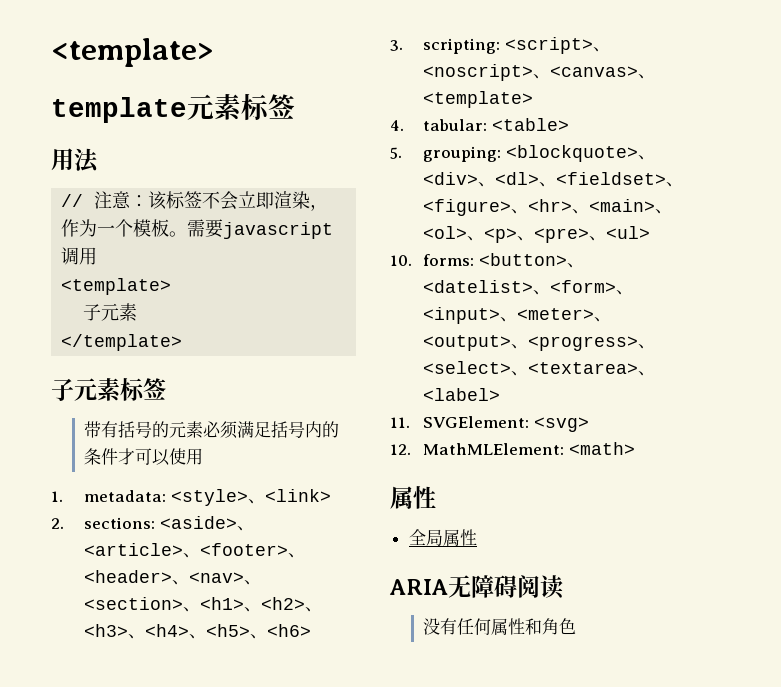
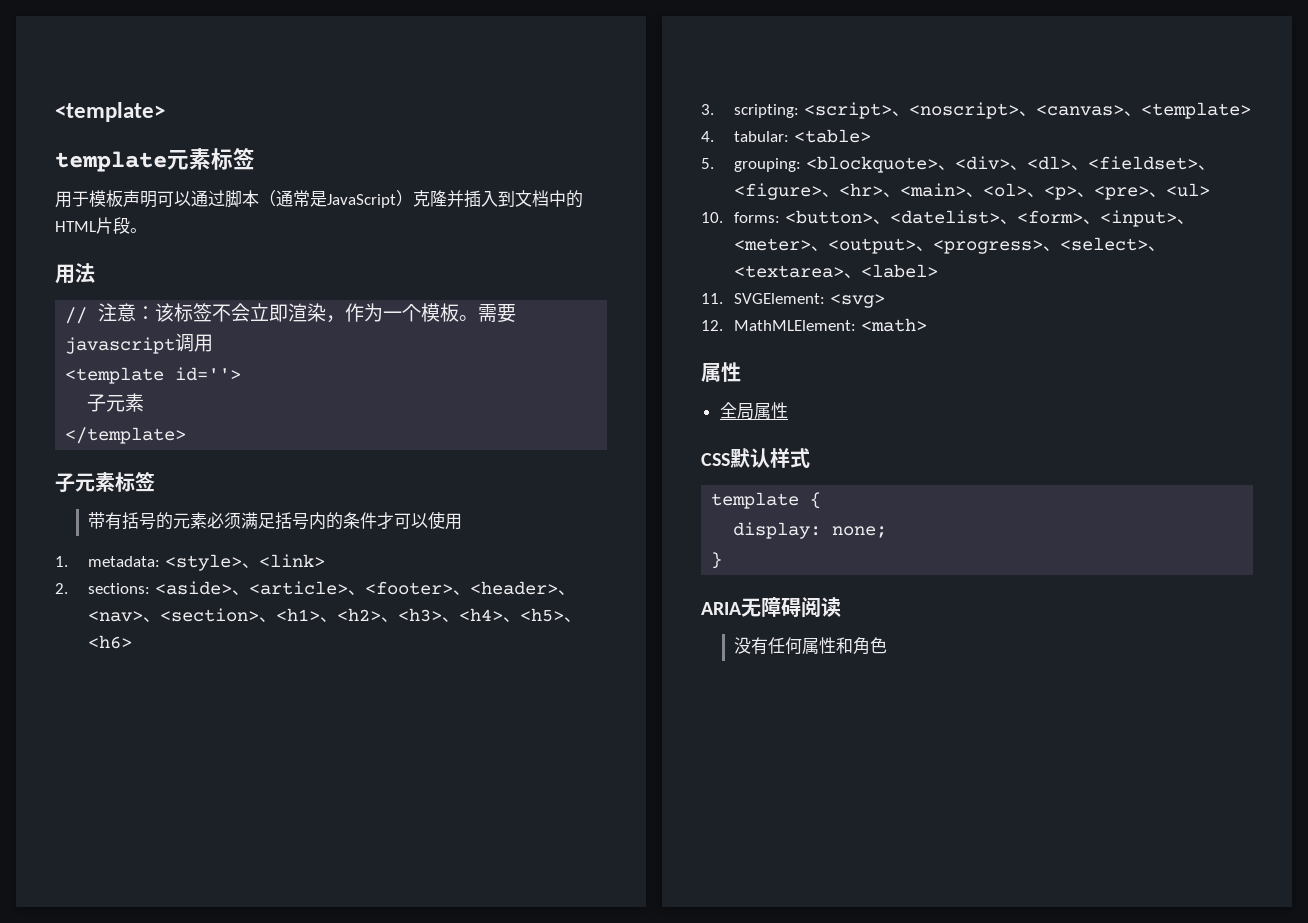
+ 用于模板声明可以通过脚本（通常是JavaScript）克隆并插入到文档中的HTML片段。
  需要javascript调用
- <template>
+ <template id=''>
+ CSS默认样式
+ template {
+ display: none;
+ }

